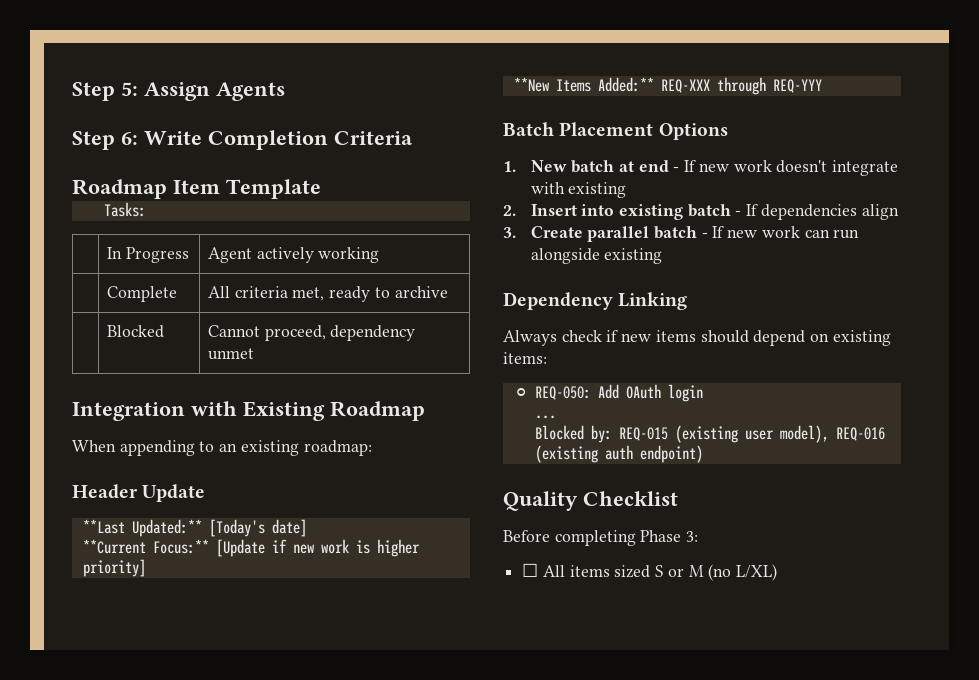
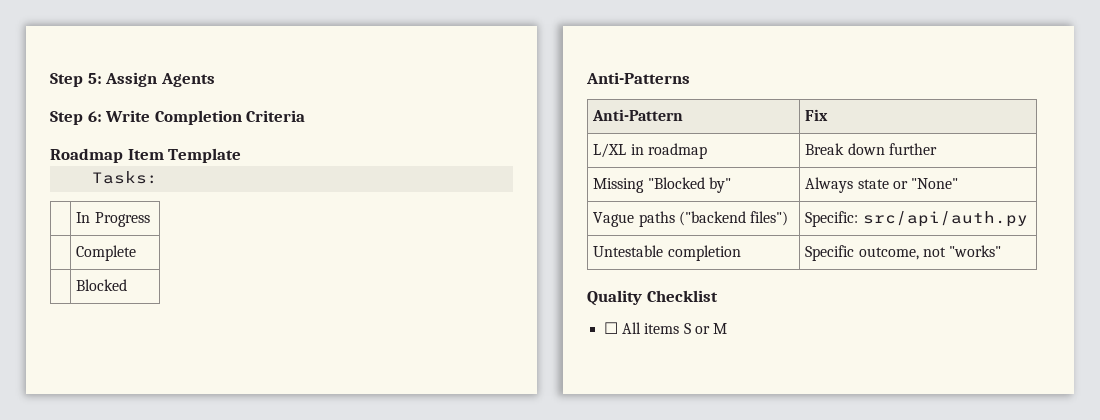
- | In Progress | Agent actively working
- | Complete | All criteria met, ready to archive
- | Blocked | Cannot proceed, dependency unmet
- Integration with Existing Roadmap
- When appending to an existing roadmap:
- Header Update
- **Last Updated:** [Today's date]
- **Current Focus:** [Update if new work is higher priority]
- **New Items Added:** REQ-XXX through REQ-YYY
- Batch Placement Options
- 1. New batch at end - If new work doesn't integrate with existing
- 2. Insert into existing batch - If dependencies align
- 3. Create parallel batch - If new work can run alongside existing
- Dependency Linking
- Always check if new items should depend on existing items:
- ⚪ REQ-050: Add OAuth login
- ...
- Blocked by: REQ-015 (existing user model), REQ-016 (existing auth endpoint)
+ | In Progress
+ | Complete
+ | Blocked
+ Anti-Patterns
+ Anti-Pattern | Fix
+ L/XL in roadmap | Break down further
+ Missing "Blocked by" | Always state or "None"
+ Vague paths ("backend files") | Specific: src/api/auth.py
+ Untestable completion | Specific outcome, not "works"
  Quality Checklist
- Before completing Phase 3:
- ☐ All items sized S or M (no L/XL)
+ ☐ All items S or M

